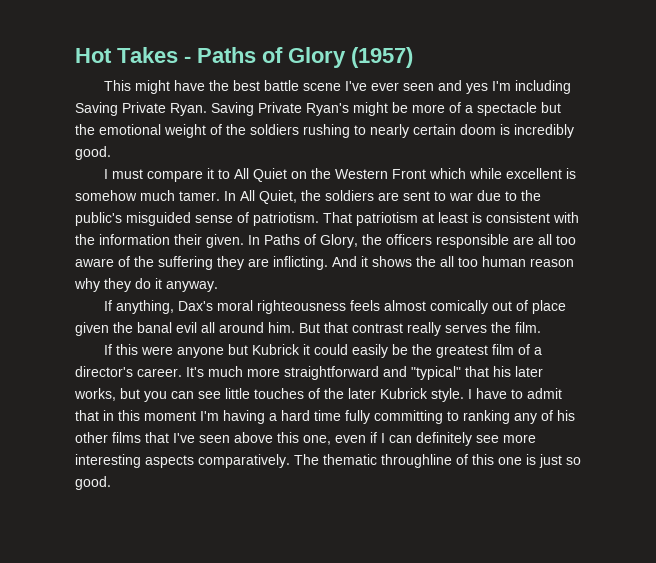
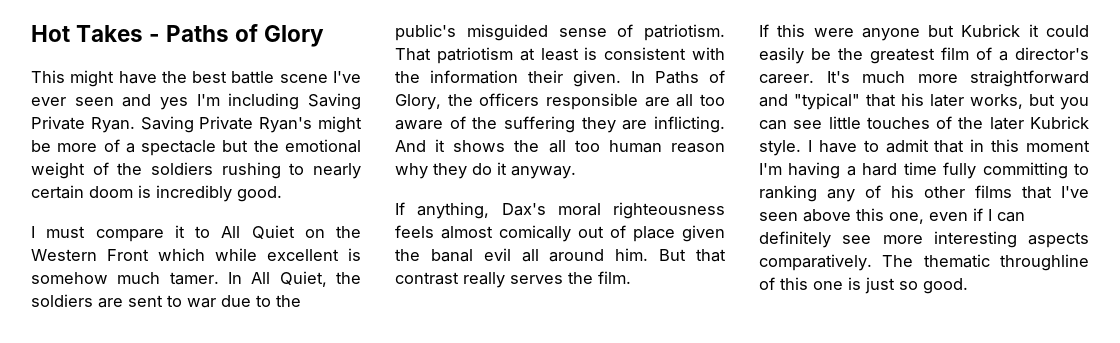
- Hot Takes - Paths of Glory (1957)
+ Hot Takes - Paths of Glory

